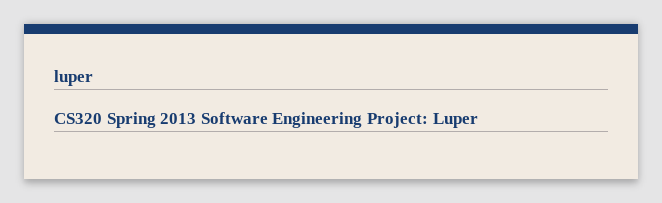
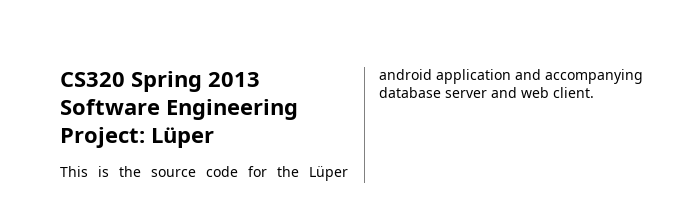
- luper
- CS320 Spring 2013 Software Engineering Project: Luper
+ CS320 Spring 2013 Software Engineering Project: Lüper
+ This is the source code for the Lüper android application and accompanying database server and web client.

